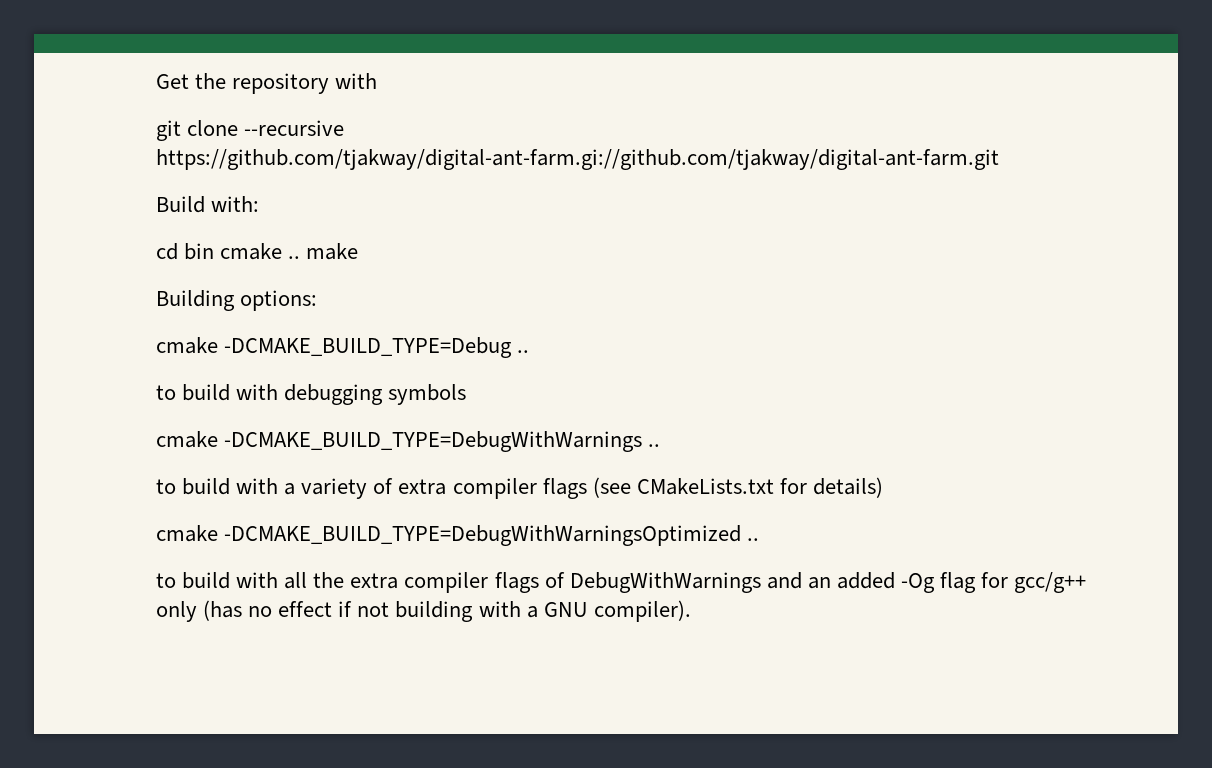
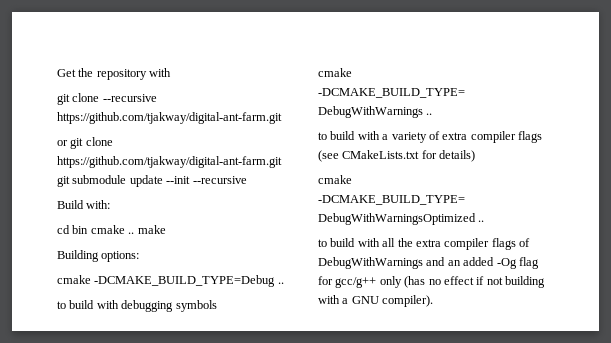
- git clone --recursive https://github.com/tjakway/digital-ant-farm.gi://github.com/tjakway/digital-ant-farm.git
+ git clone --recursive https://github.com/tjakway/digital-ant-farm.git
+ or git clone https://github.com/tjakway/digital-ant-farm.git git submodule update --init --recursive

